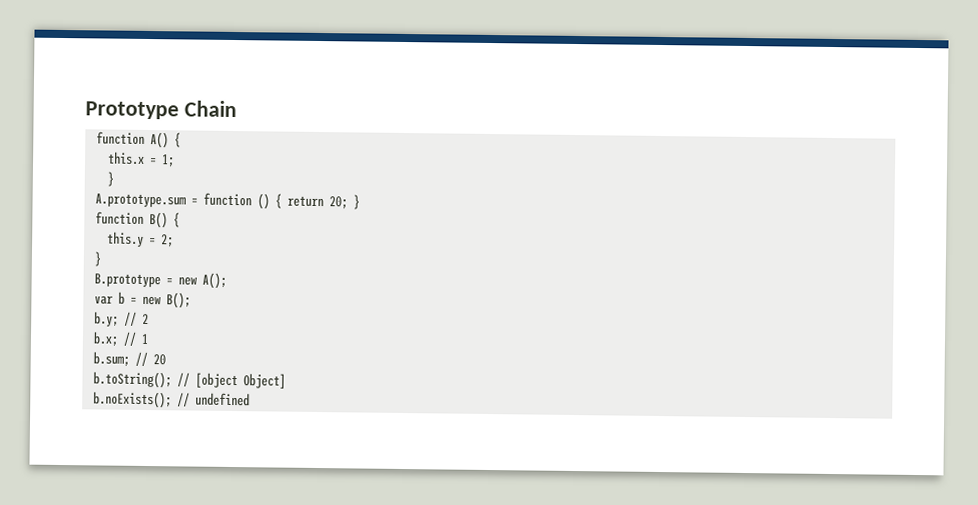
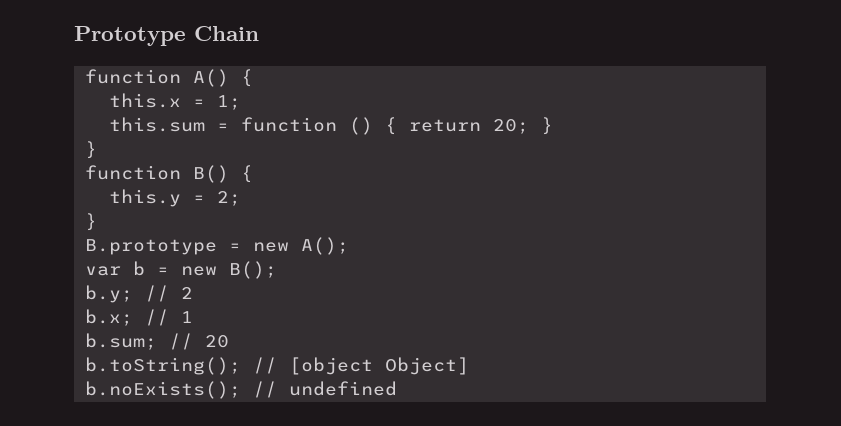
  this.x = 1;
+ this.sum = function () { return 20; }
  }
- A.prototype.sum = function () { return 20; }

